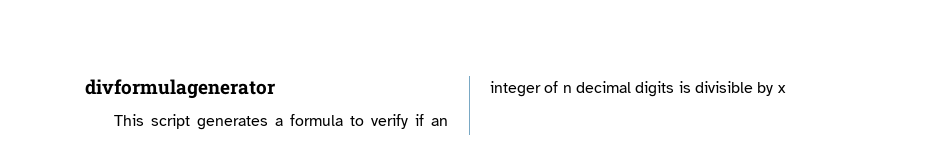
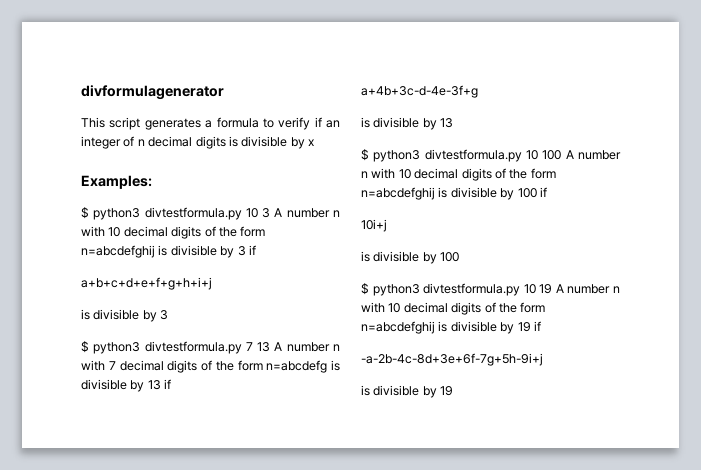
+ Examples:
+ $ python3 divtestformula.py 10 3 A number n with 10 decimal digits of the form n=abcdefghij is divisible by 3 if
+ a+b+c+d+e+f+g+h+i+j
+ is divisible by 3
+ $ python3 divtestformula.py 7 13 A number n with 7 decimal digits of the form n=abcdefg is divisible by 13 if
+ a+4b+3c-d-4e-3f+g
+ is divisible by 13
+ $ python3 divtestformula.py 10 100 A number n with 10 decimal digits of the form n=abcdefghij is divisible by 100 if
+ 10i+j
+ is divisible by 100
+ $ python3 divtestformula.py 10 19 A number n with 10 decimal digits of the form n=abcdefghij is divisible by 19 if
+ -a-2b-4c-8d+3e+6f-7g+5h-9i+j
+ is divisible by 19

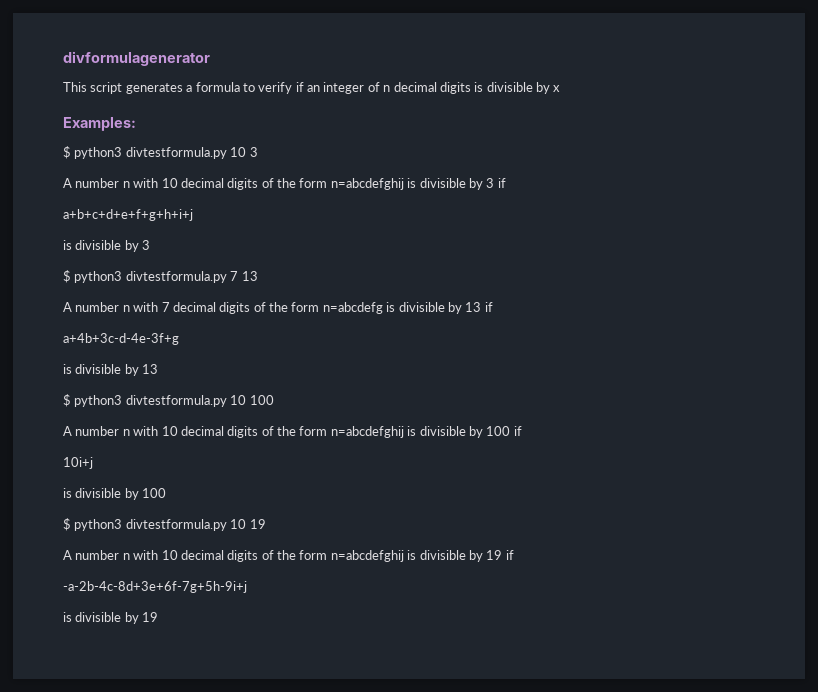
- $ python3 divtestformula.py 10 3 A number n with 10 decimal digits of the form n=abcdefghij is divisible by 3 if
+ $ python3 divtestformula.py 10 3
+ A number n with 10 decimal digits of the form n=abcdefghij is divisible by 3 if
- $ python3 divtestformula.py 7 13 A number n with 7 decimal digits of the form n=abcdefg is divisible by 13 if
+ $ python3 divtestformula.py 7 13
+ A number n with 7 decimal digits of the form n=abcdefg is divisible by 13 if
- $ python3 divtestformula.py 10 100 A number n with 10 decimal digits of the form n=abcdefghij is divisible by 100 if
+ $ python3 divtestformula.py 10 100
+ A number n with 10 decimal digits of the form n=abcdefghij is divisible by 100 if
- $ python3 divtestformula.py 10 19 A number n with 10 decimal digits of the form n=abcdefghij is divisible by 19 if
+ $ python3 divtestformula.py 10 19
+ A number n with 10 decimal digits of the form n=abcdefghij is divisible by 19 if

